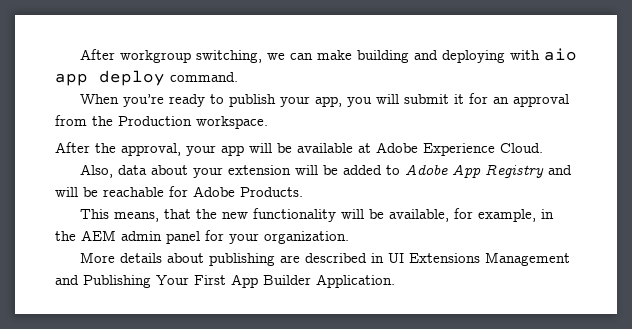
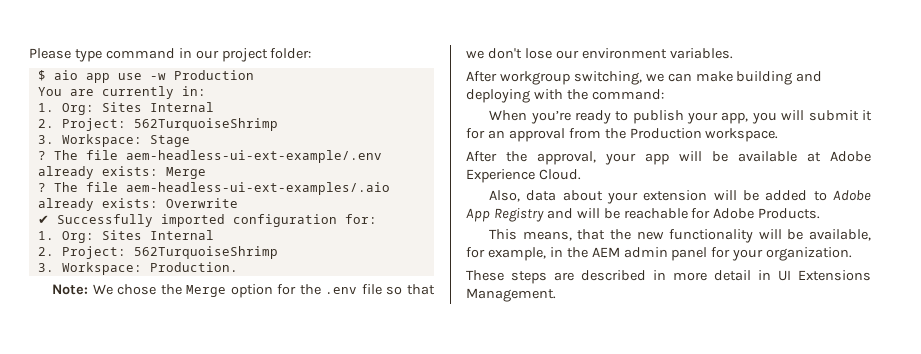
+ Please type command in our project folder:
+ $ aio app use -w Production
+ You are currently in:
+ 1. Org: Sites Internal
+ 2. Project: 562TurquoiseShrimp
+ 3. Workspace: Stage
+ ? The file aem-headless-ui-ext-example/.env already exists: Merge
+ ? The file aem-headless-ui-ext-examples/.aio already exists: Overwrite
+ ✔ Successfully imported configuration for:
+ 1. Org: Sites Internal
+ 2. Project: 562TurquoiseShrimp
+ 3. Workspace: Production.
+ Note: We chose the Merge option for the .env file so that we don't lose our environment variables.
- After workgroup switching, we can make building and deploying with aio app deploy command.
+ After workgroup switching, we can make building and deploying with the command:
- More details about publishing are described in UI Extensions Management and Publishing Your First App Builder Application.
+ These steps are described in more detail in UI Extensions Management.

